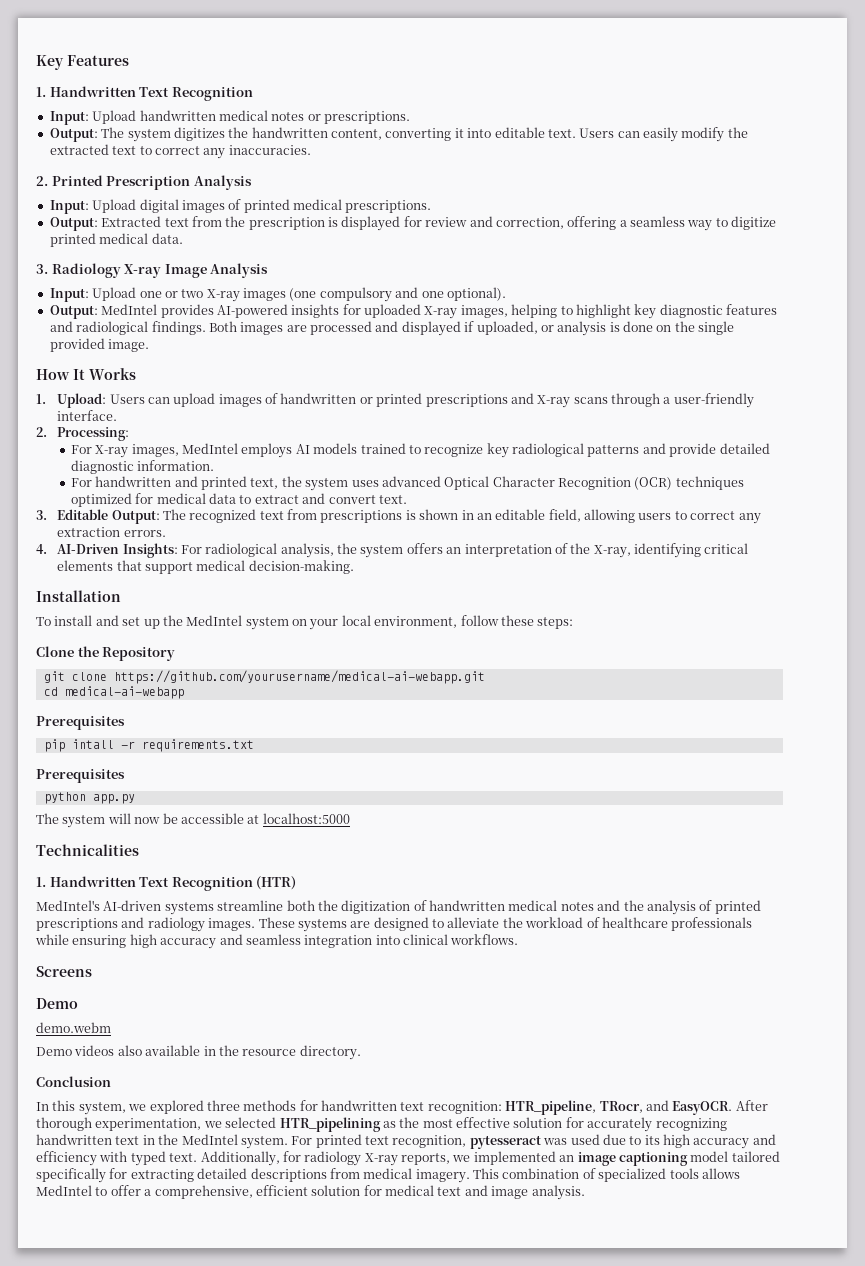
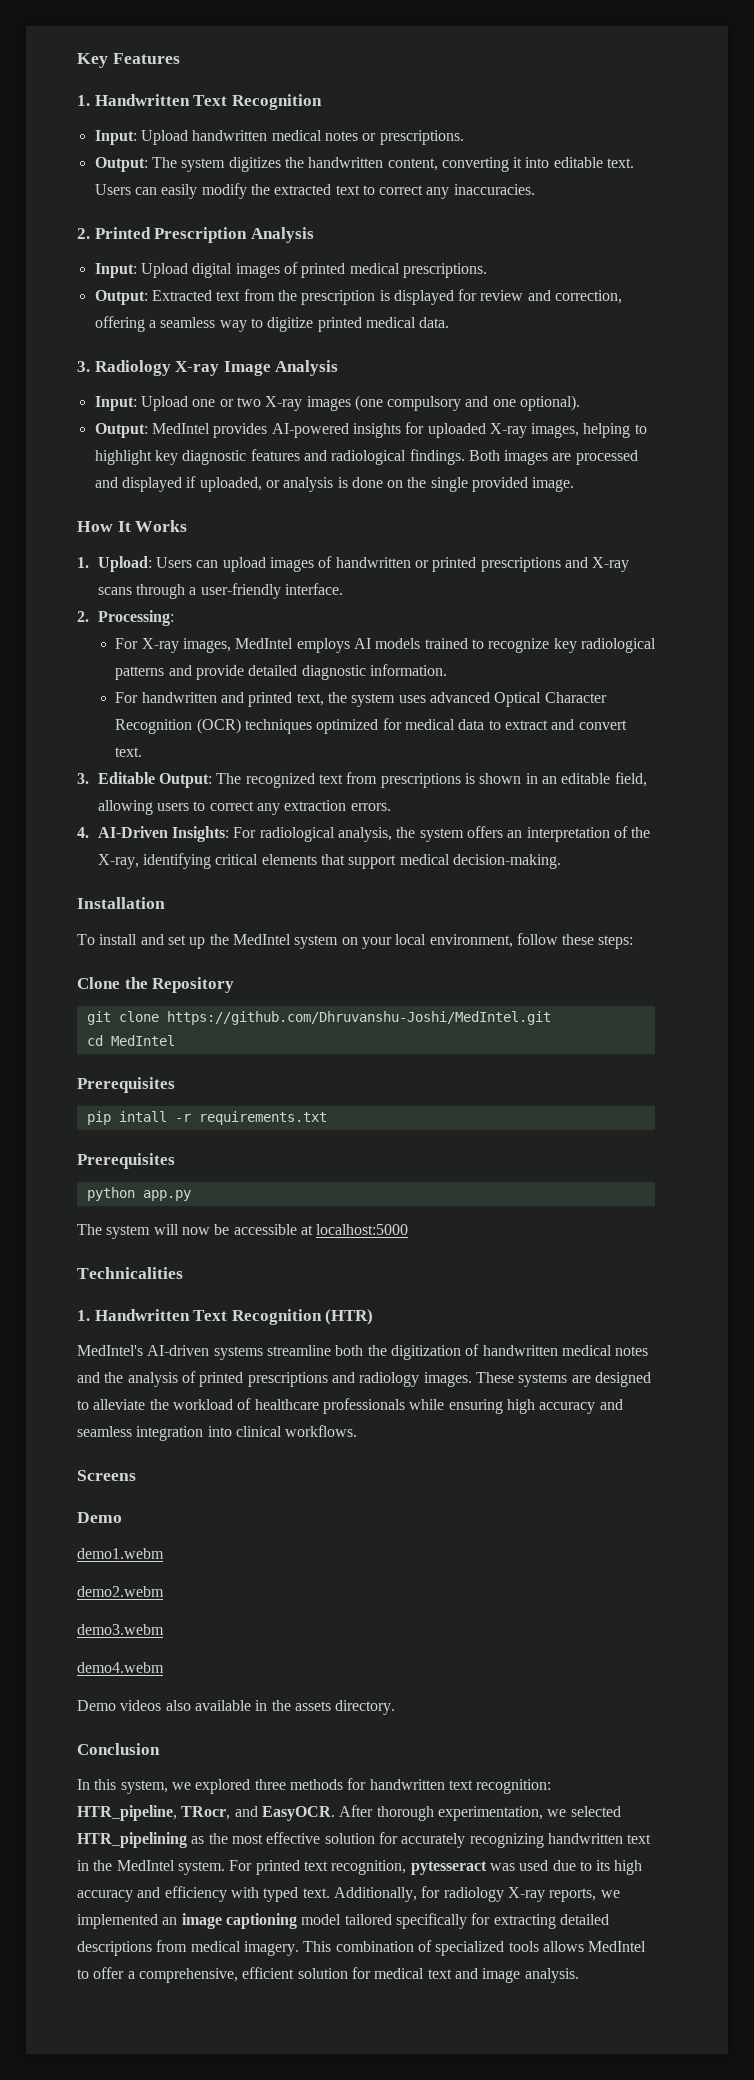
- git clone https://github.com/yourusername/medical-ai-webapp.git
+ git clone https://github.com/Dhruvanshu-Joshi/MedIntel.git
- cd medical-ai-webapp
+ cd MedIntel
- demo.webm
+ demo1.webm
+ demo2.webm
+ demo3.webm
+ demo4.webm
- Demo videos also available in the resource directory.
+ Demo videos also available in the assets directory.

